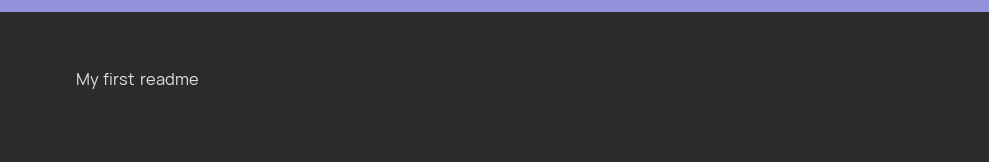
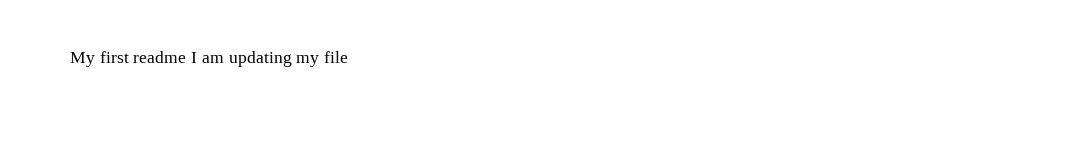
- My first readme
+ My first readme I am updating my file

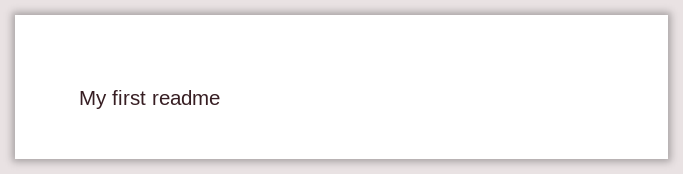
- My first readme I am updating my file
+ My first readme

